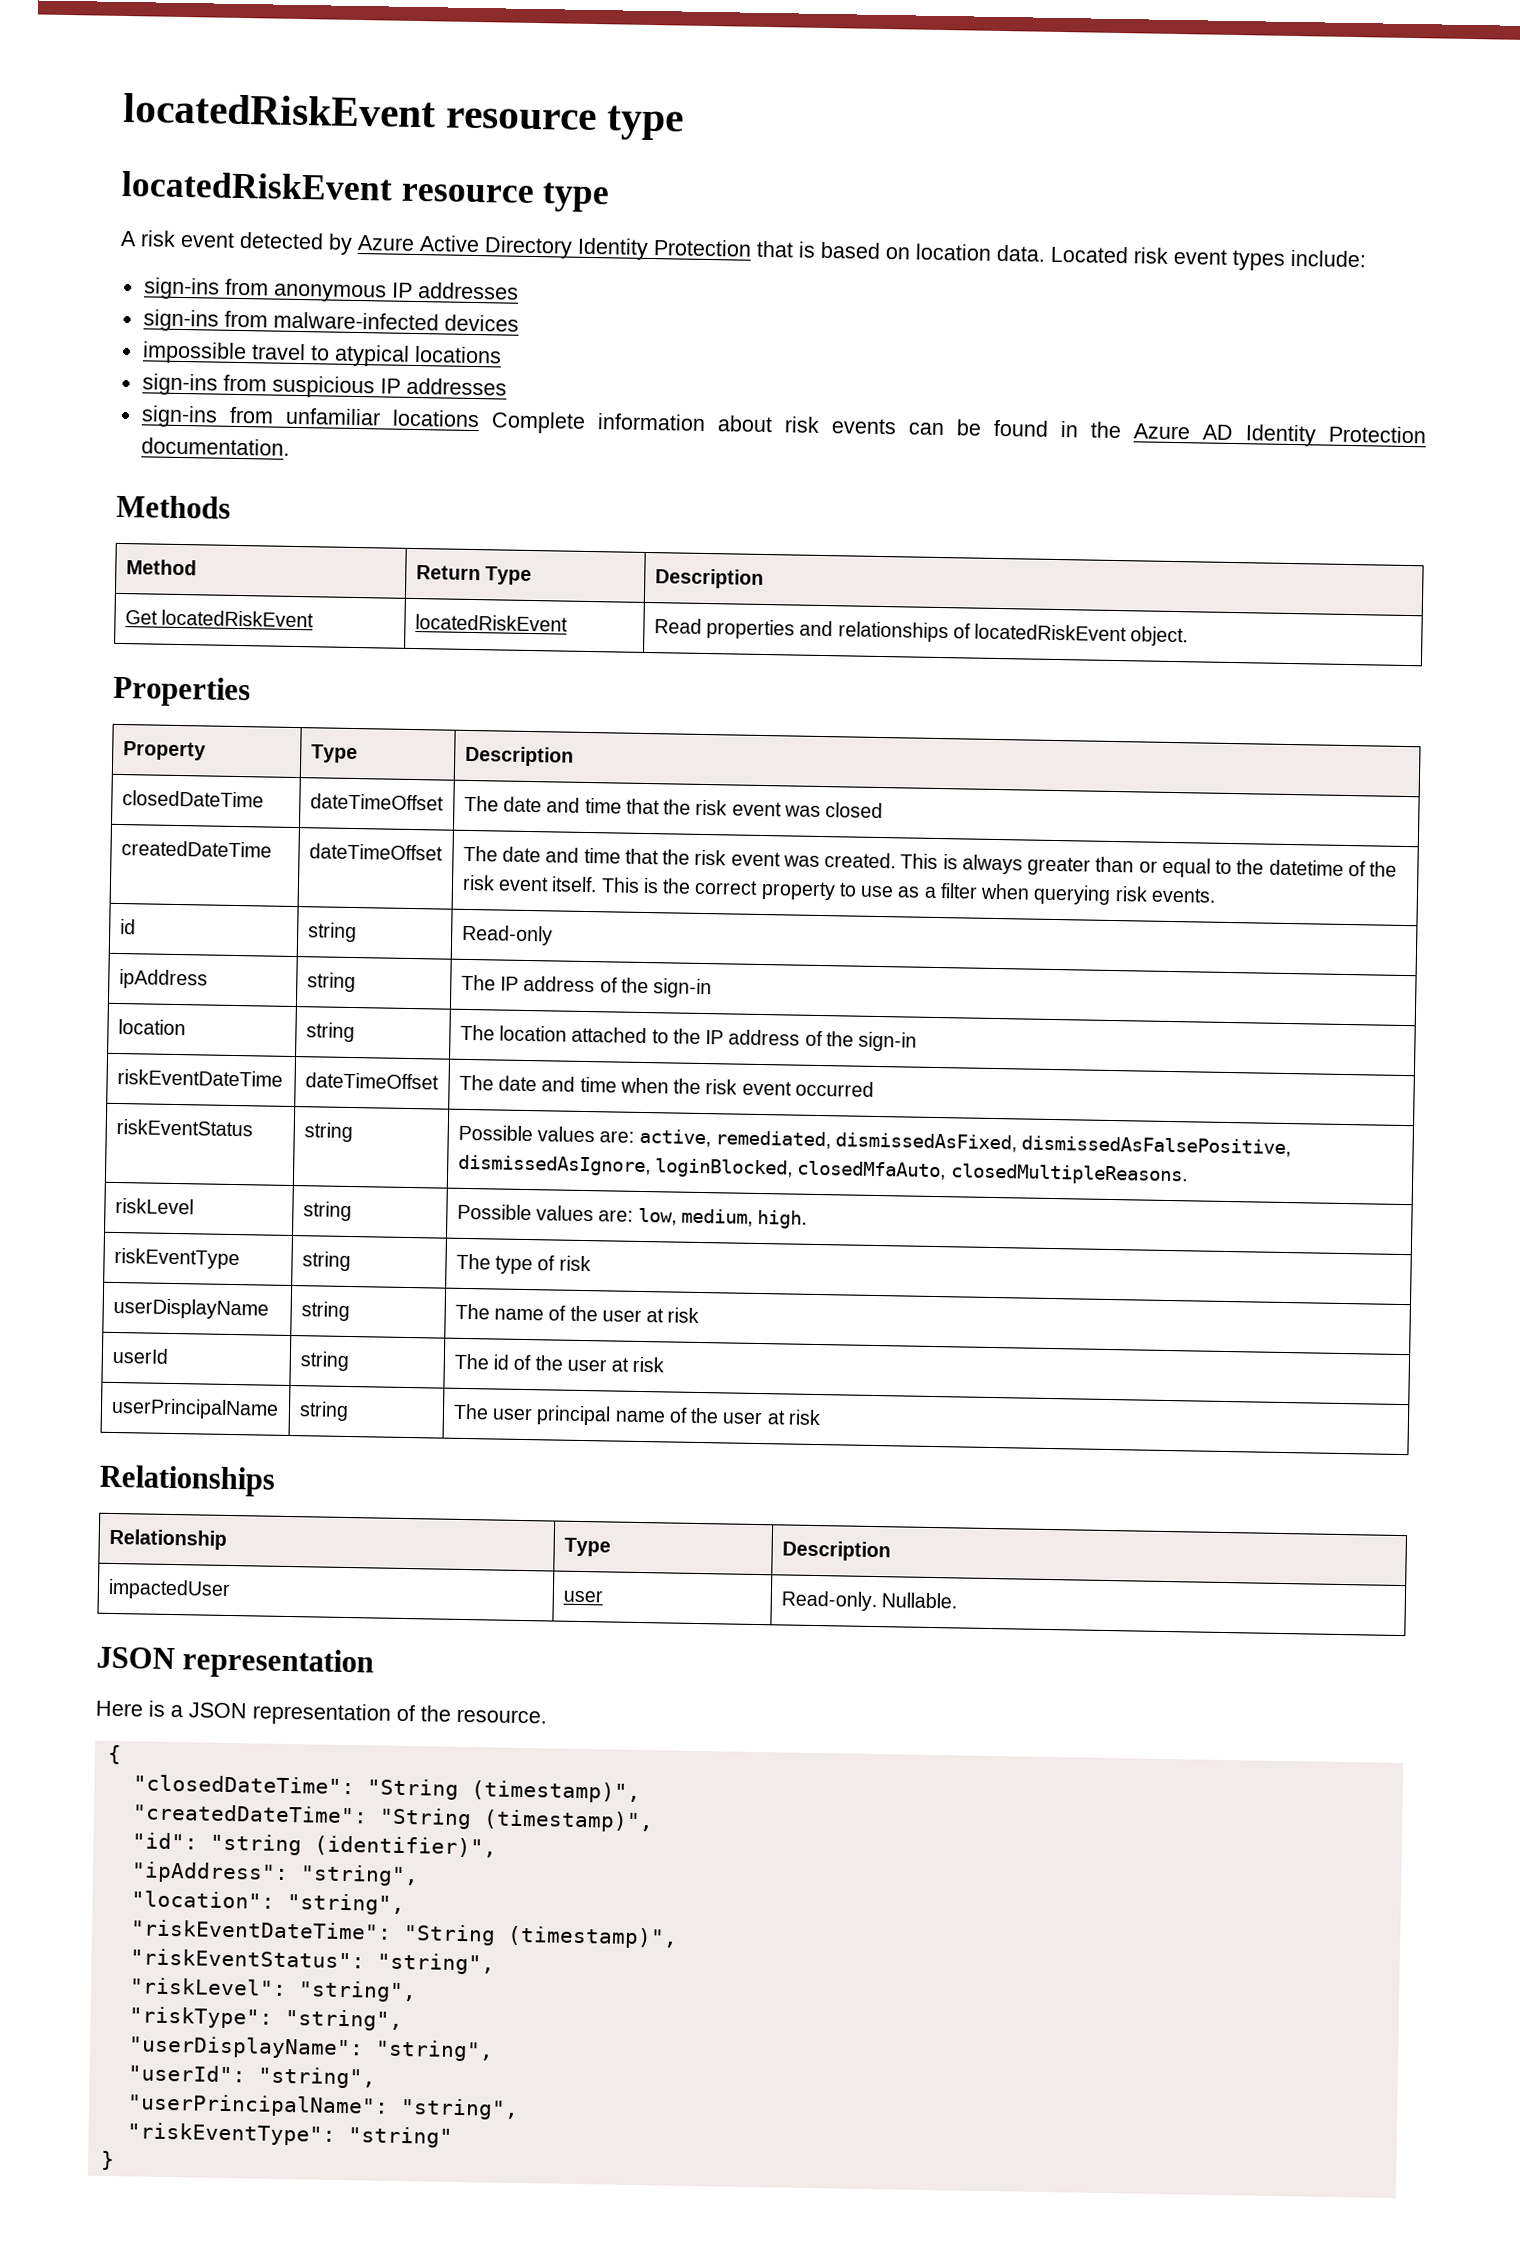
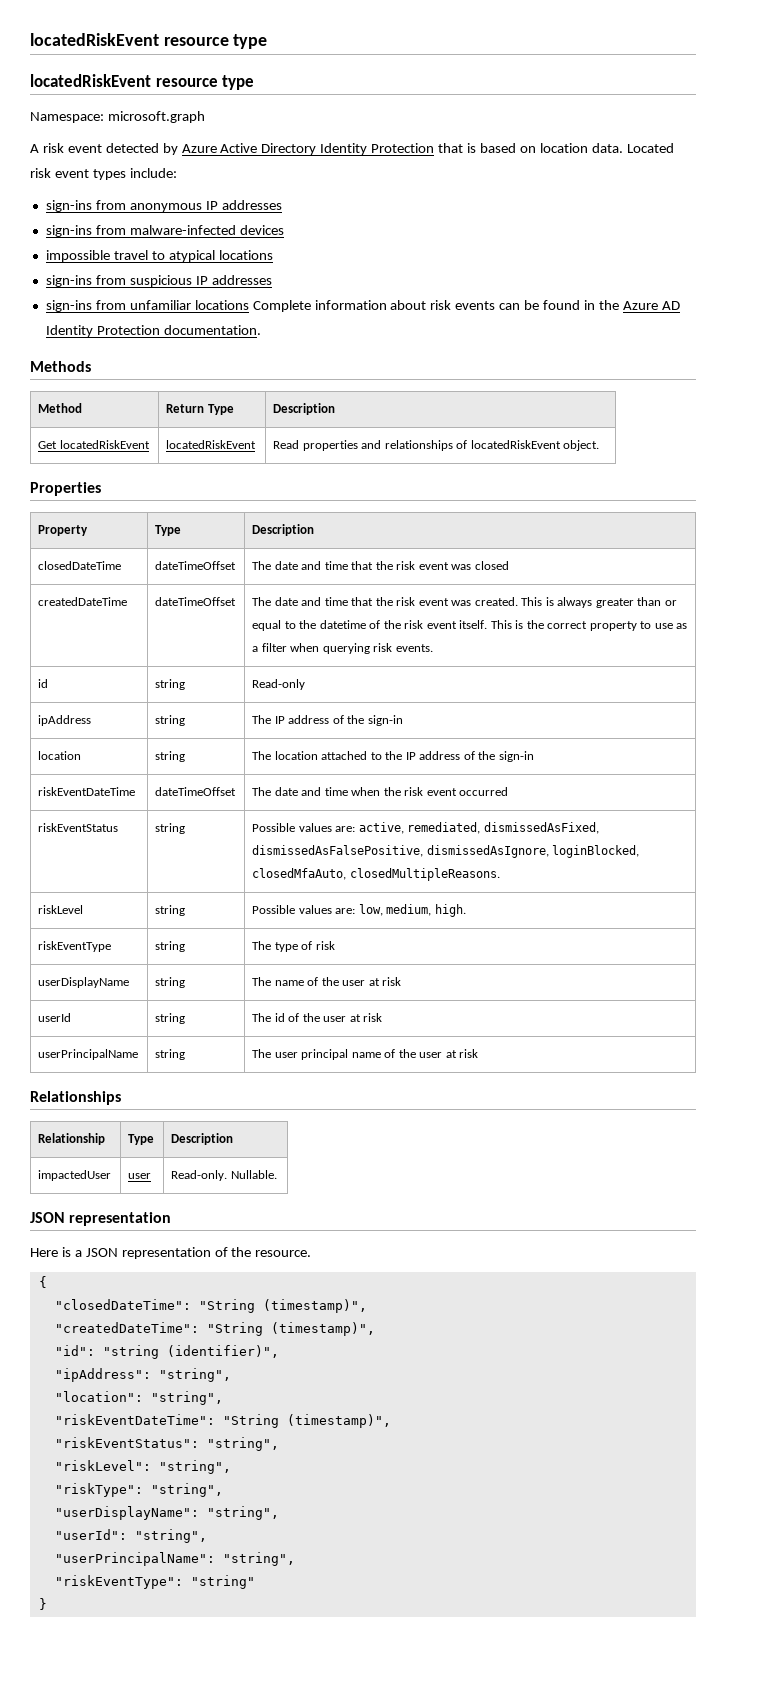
+ Namespace: microsoft.graph

